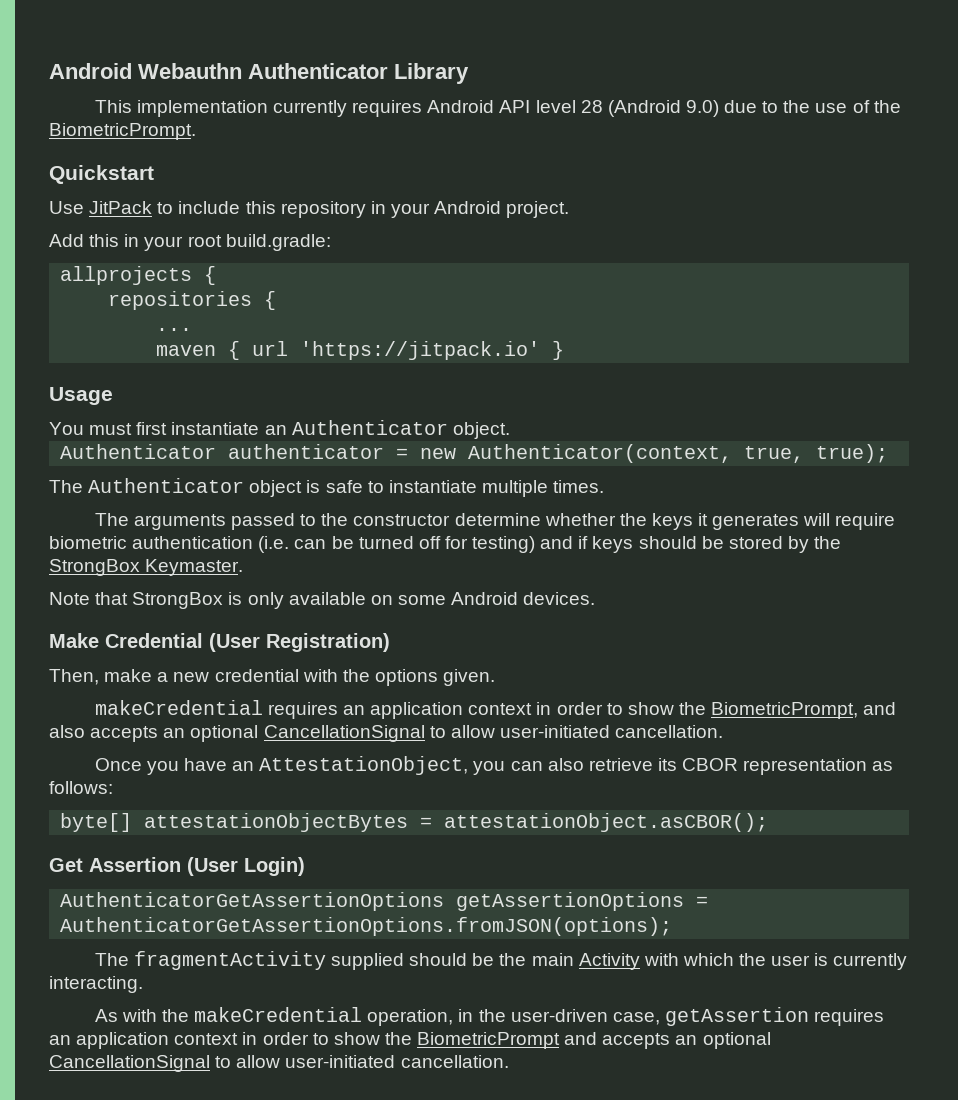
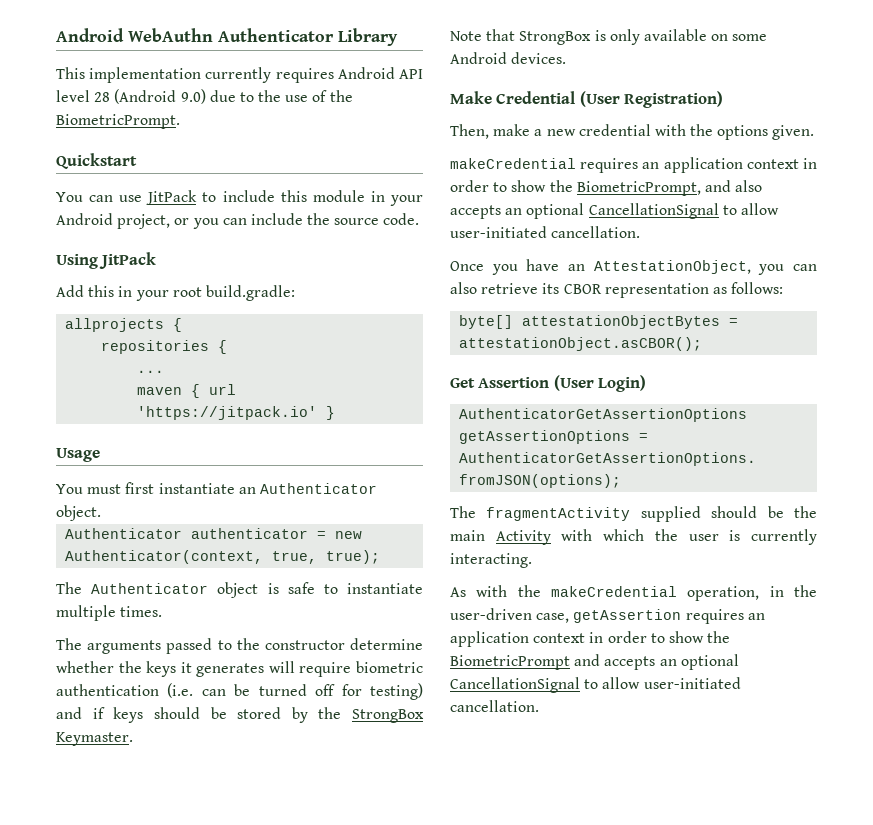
- Android Webauthn Authenticator Library
+ Android WebAuthn Authenticator Library
- Use JitPack to include this repository in your Android project.
+ You can use JitPack to include this module in your Android project, or you can include the source code.
+ Using JitPack

